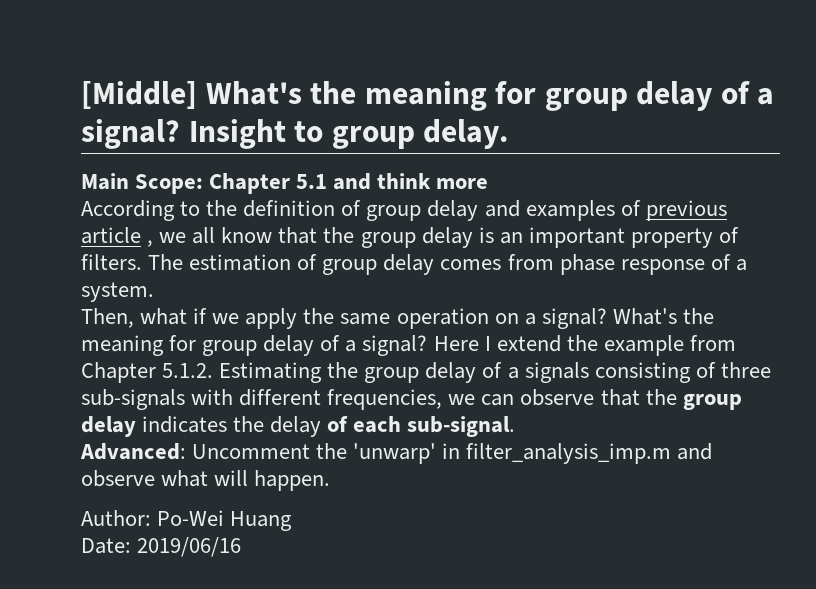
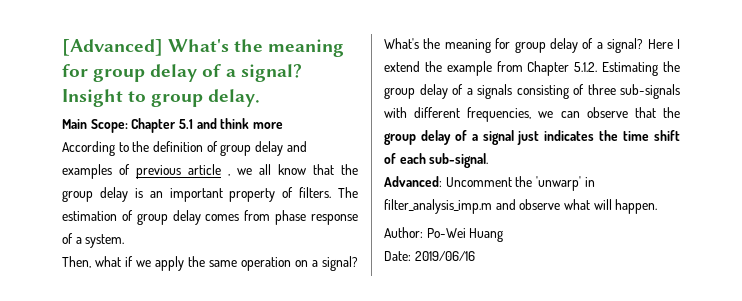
- [Middle] What's the meaning for group delay of a signal?
+ [Advanced] What's the meaning for group delay of a signal?
- Here I extend the example from Chapter 5.1.2. Estimating the group delay of a signals consisting of three sub-signals with different frequencies, we can observe that the group delay indicates the delay of each sub-signal.
+ Here I extend the example from Chapter 5.1.2. Estimating the group delay of a signals consisting of three sub-signals with different frequencies, we can observe that the group delay of a signal just indicates the time shift of each sub-signal.

